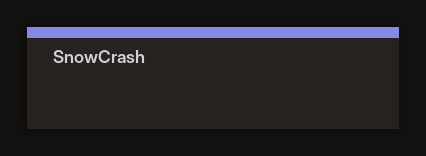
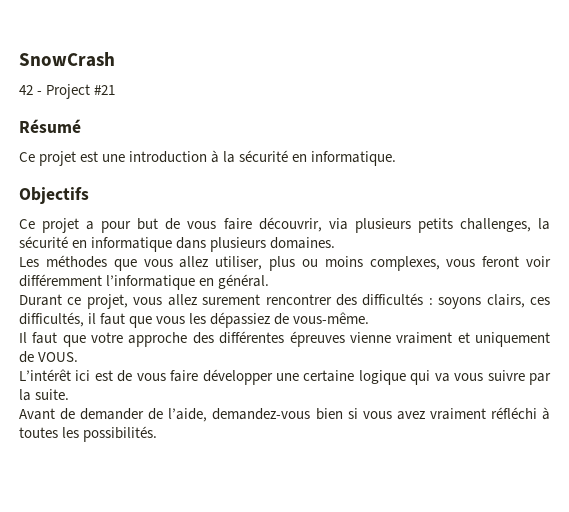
+ 42 - Project #21
+ Résumé
+ Ce projet est une introduction à la sécurité en informatique.
+ Objectifs
+ Ce projet a pour but de vous faire découvrir, via plusieurs petits challenges, la sécurité en informatique dans plusieurs domaines.
+ Les méthodes que vous allez utiliser, plus ou moins complexes, vous feront voir différemment l’informatique en général.
+ Durant ce projet, vous allez surement rencontrer des difficultés : soyons clairs, ces difficultés, il faut que vous les dépassiez de vous-même.
+ Il faut que votre approche des différentes épreuves vienne vraiment et uniquement de VOUS.
+ L’intérêt ici est de vous faire développer une certaine logique qui va vous suivre par la suite.
+ Avant de demander de l’aide, demandez-vous bien si vous avez vraiment réfléchi à toutes les possibilités.

